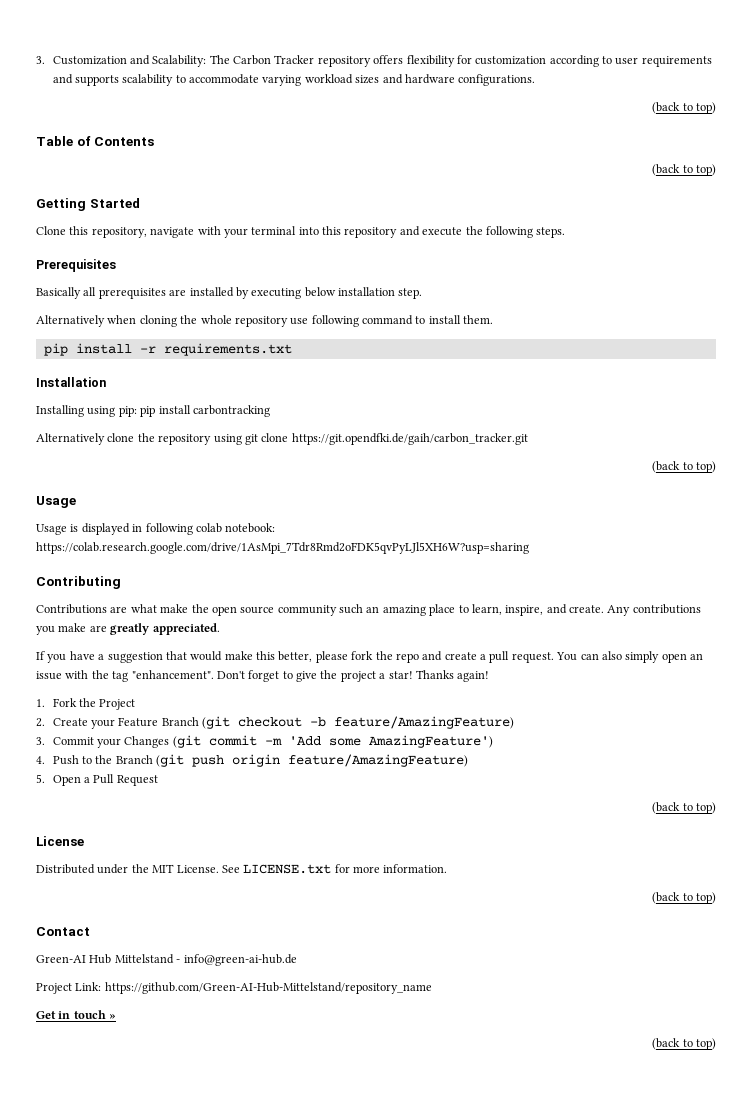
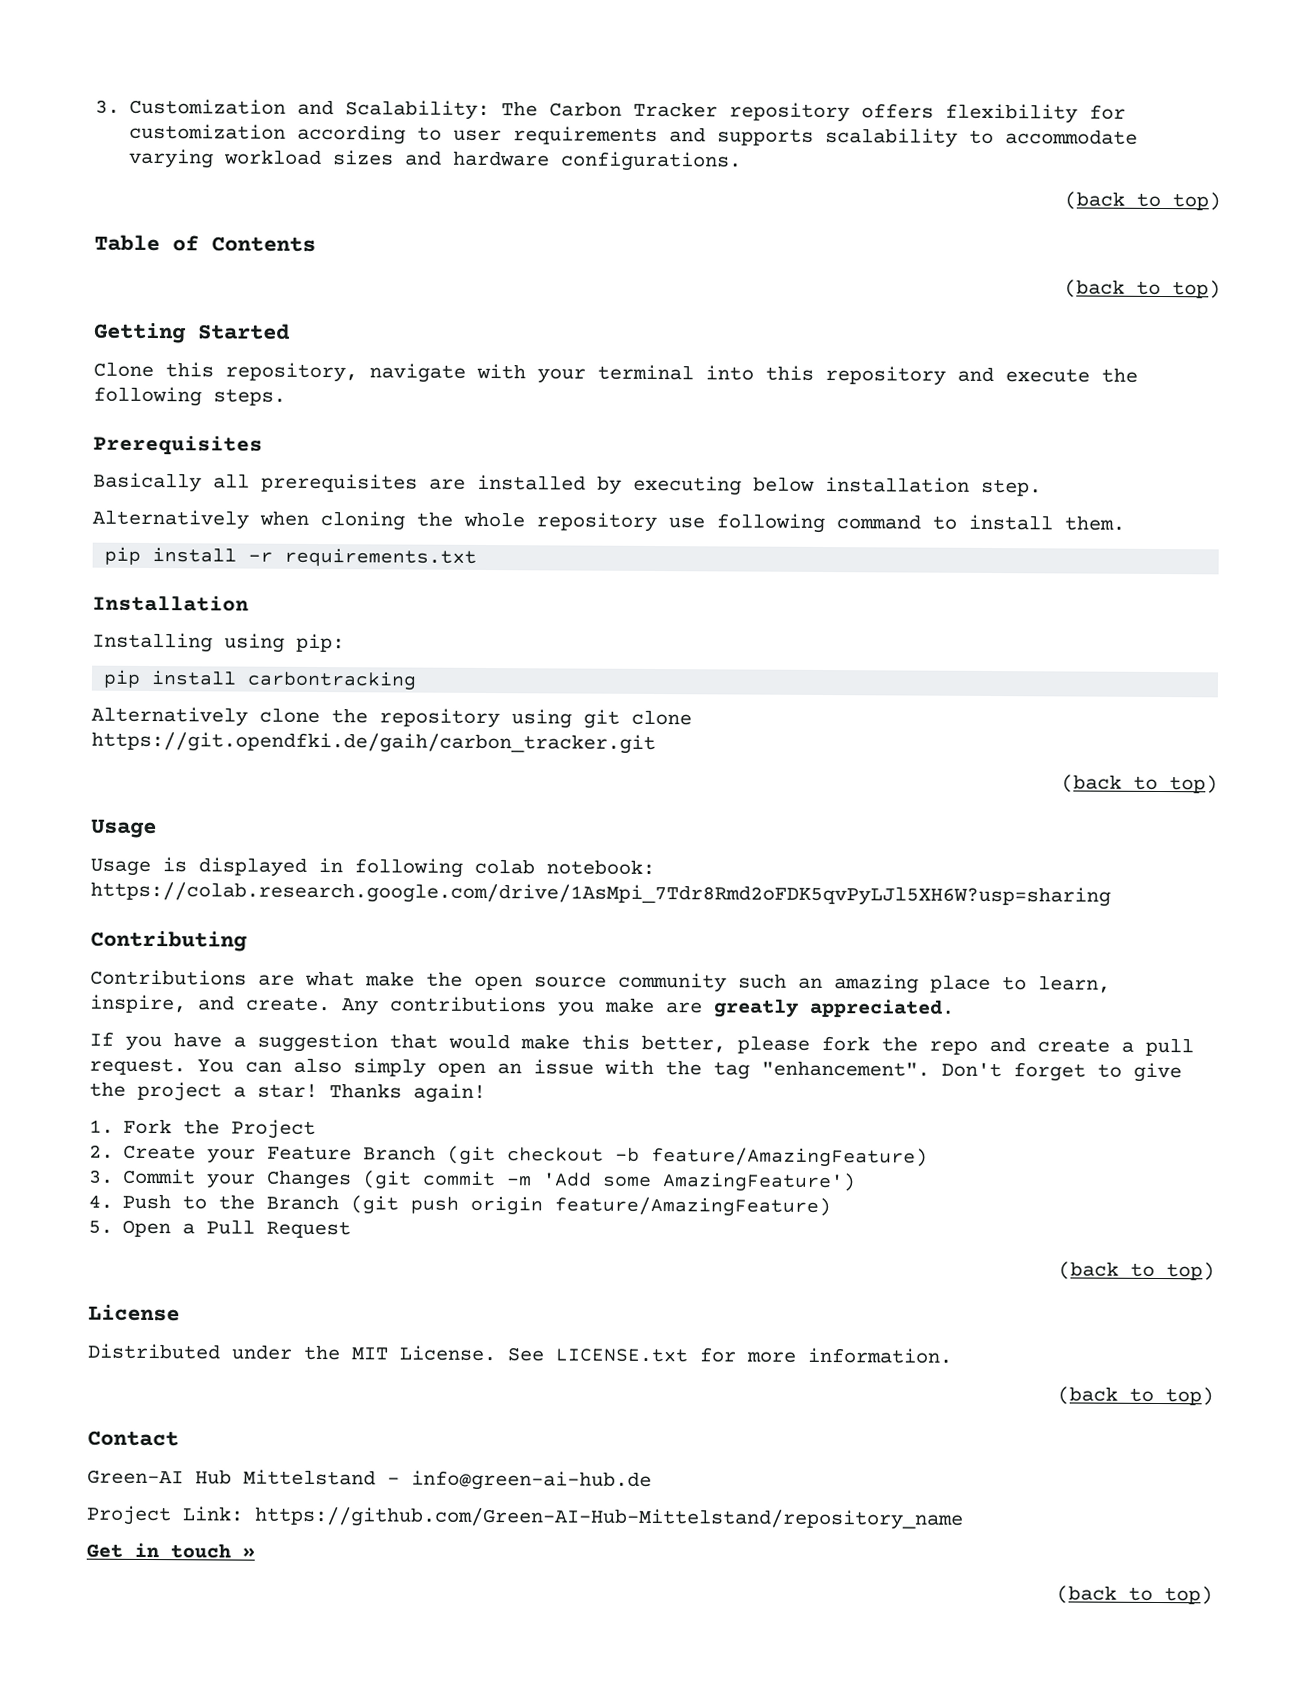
- Installing using pip: pip install carbontracking
+ Installing using pip:
+ pip install carbontracking

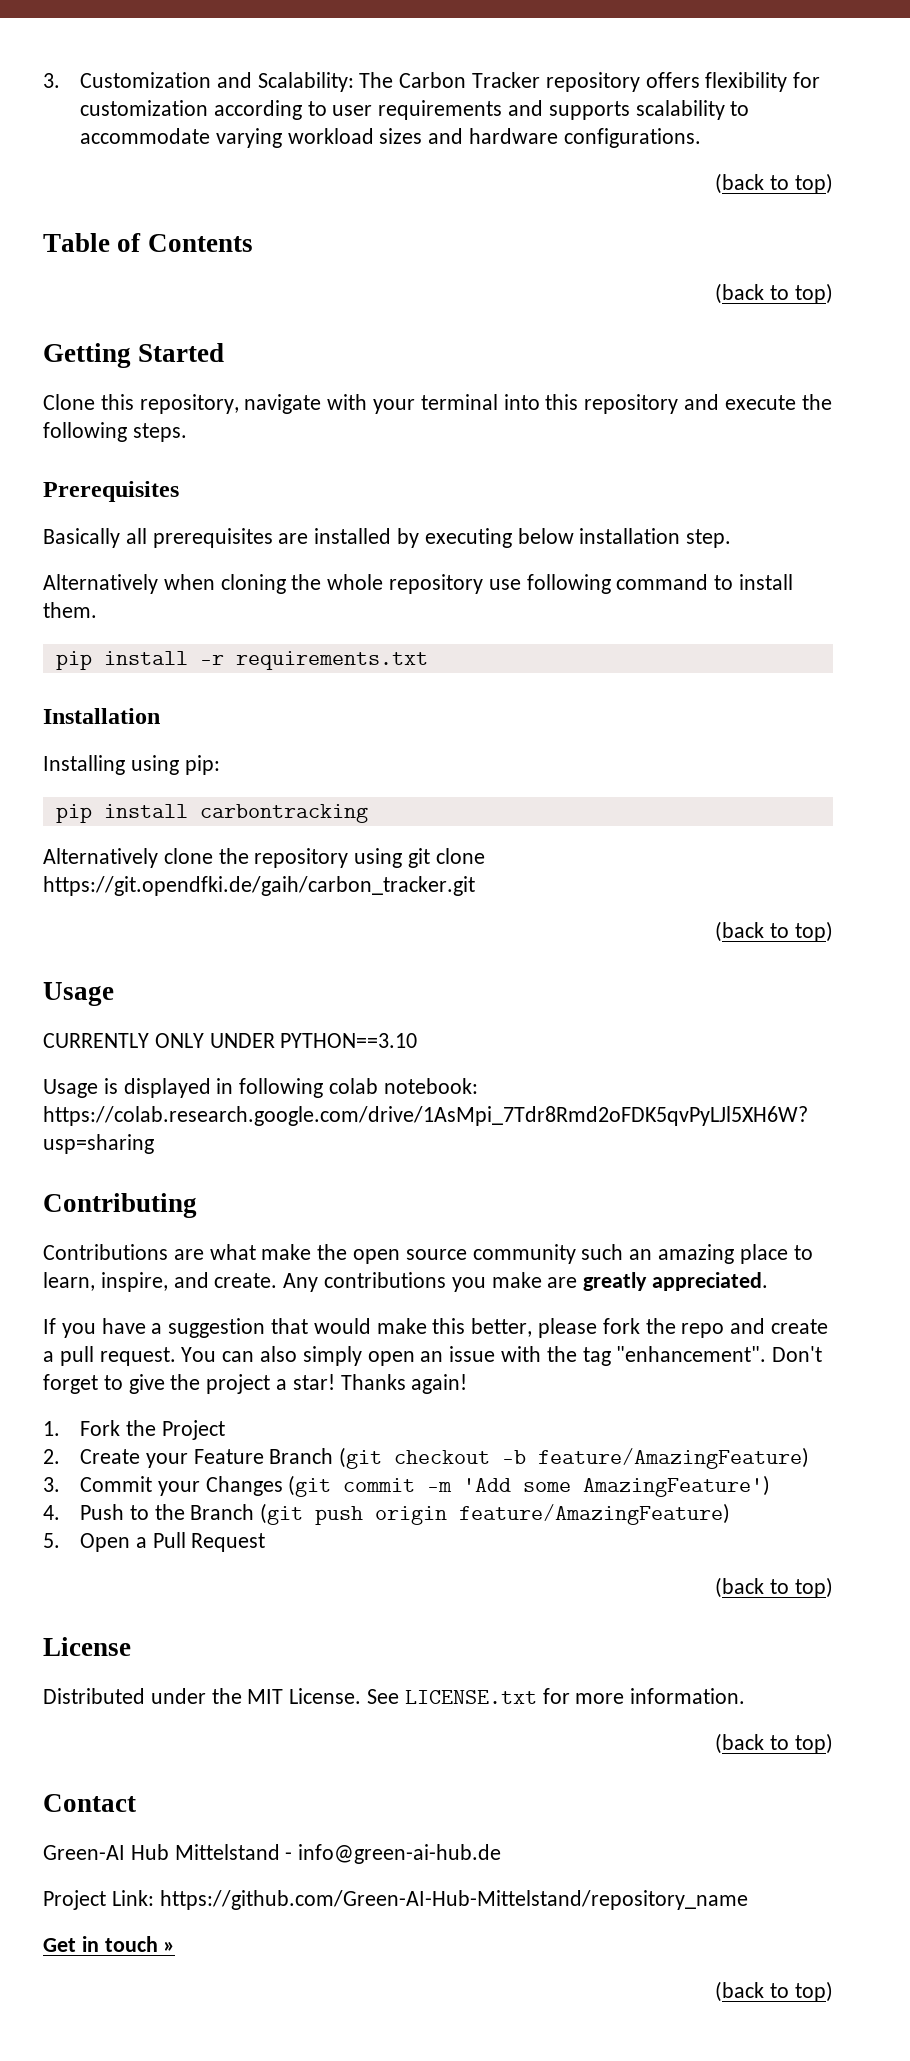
+ CURRENTLY ONLY UNDER PYTHON==3.10

